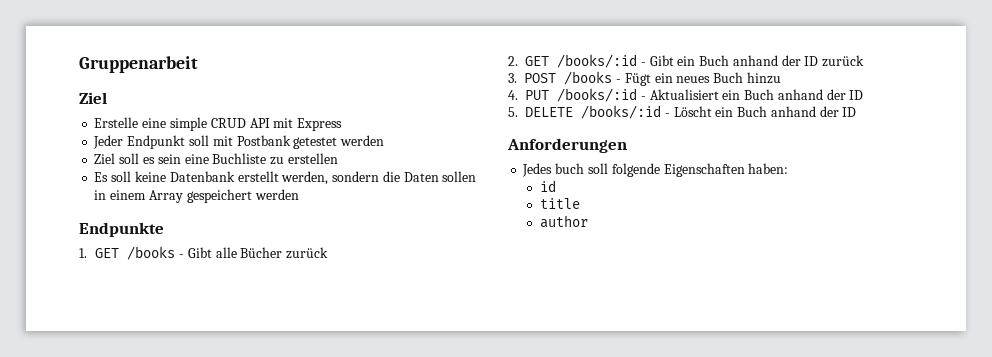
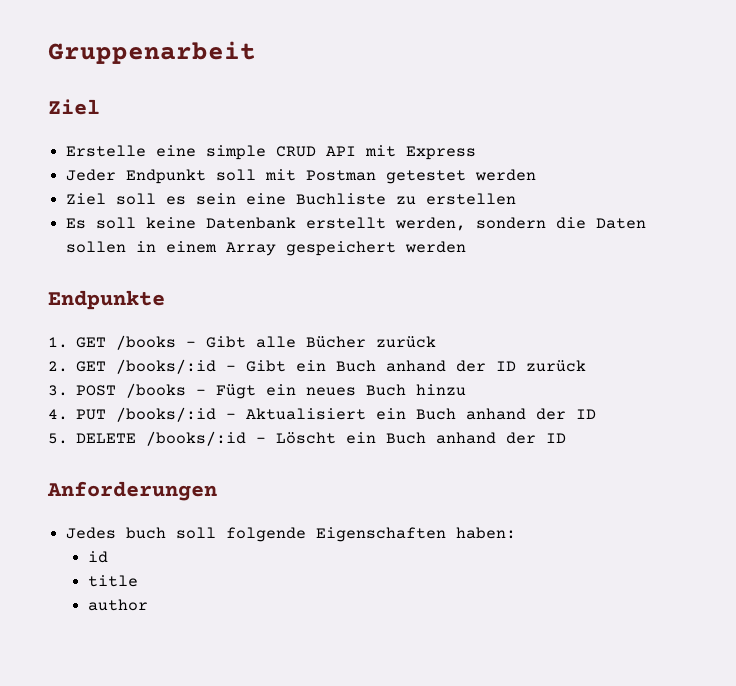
- Jeder Endpunkt soll mit Postbank getestet werden
+ Jeder Endpunkt soll mit Postman getestet werden

